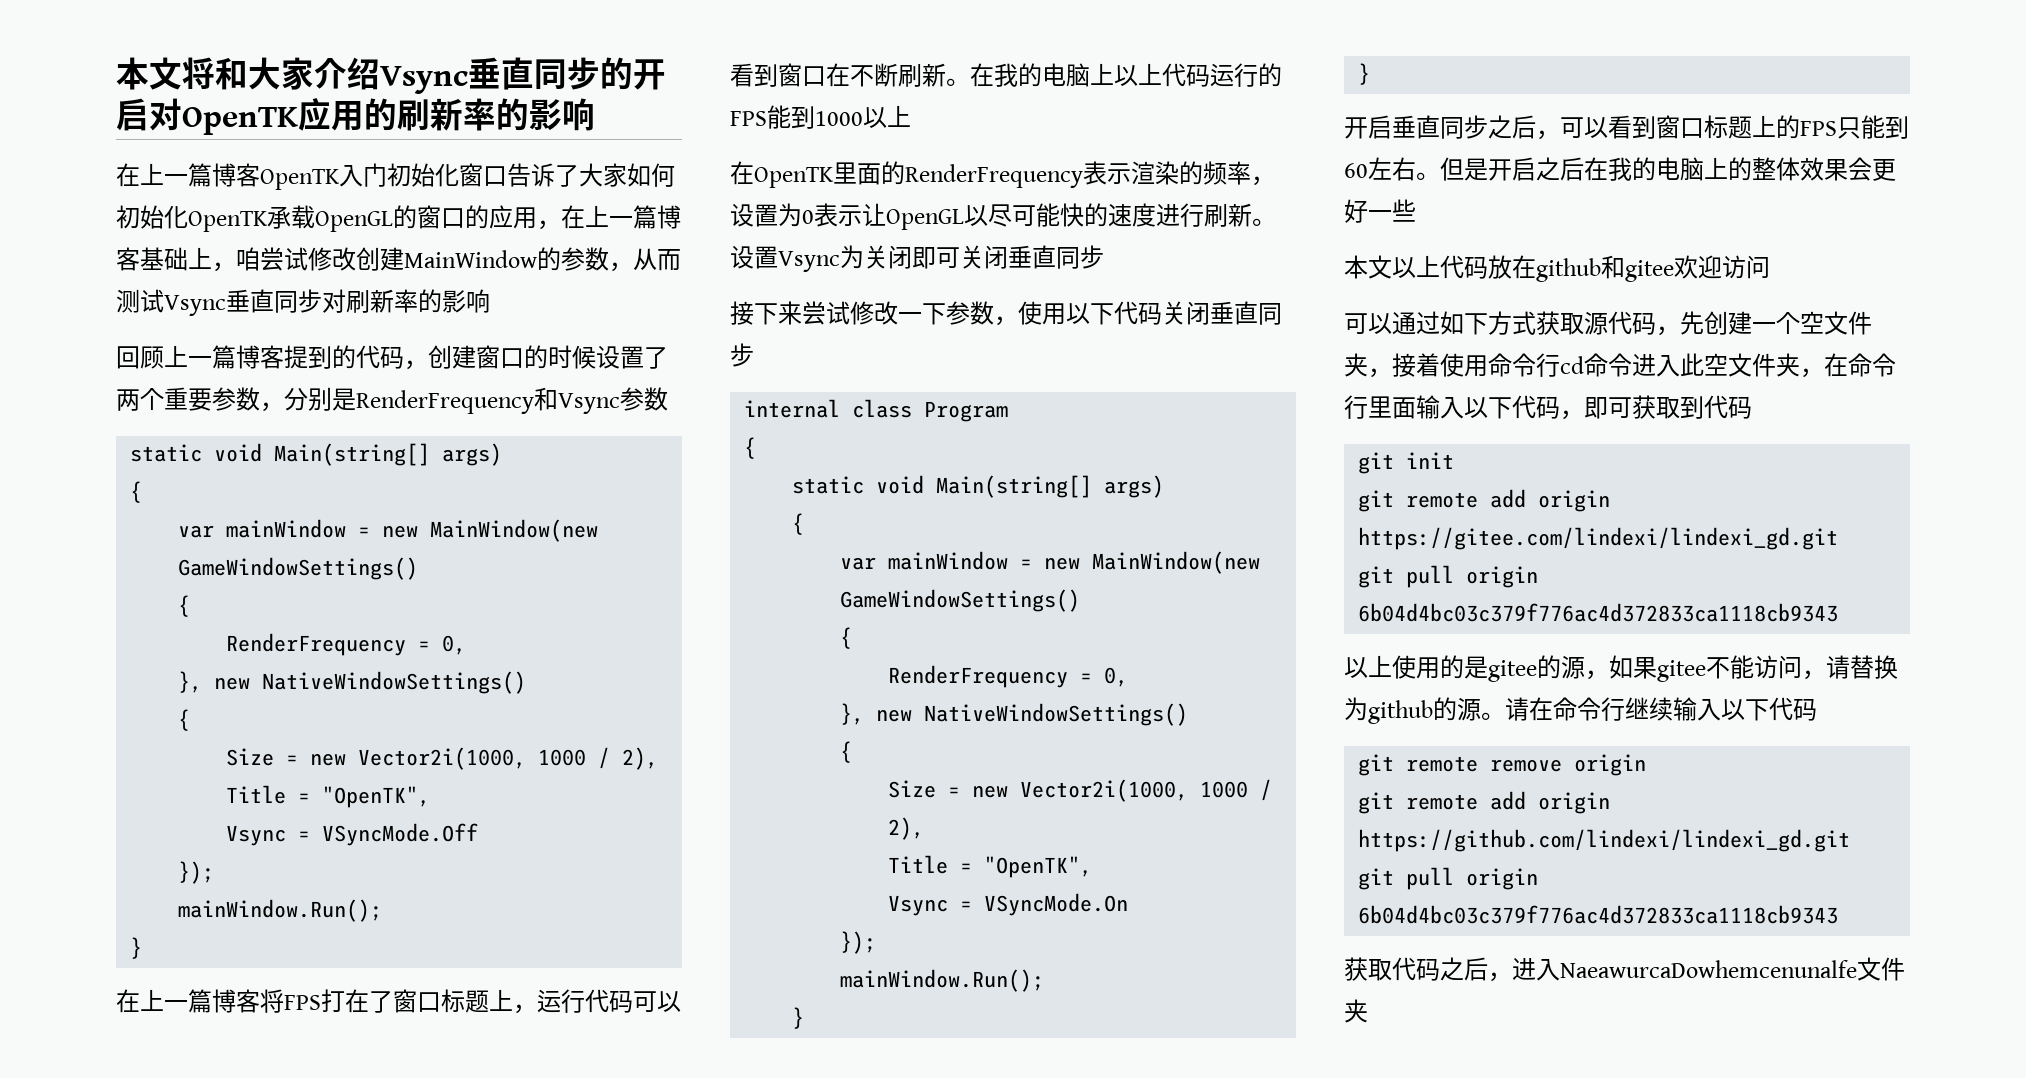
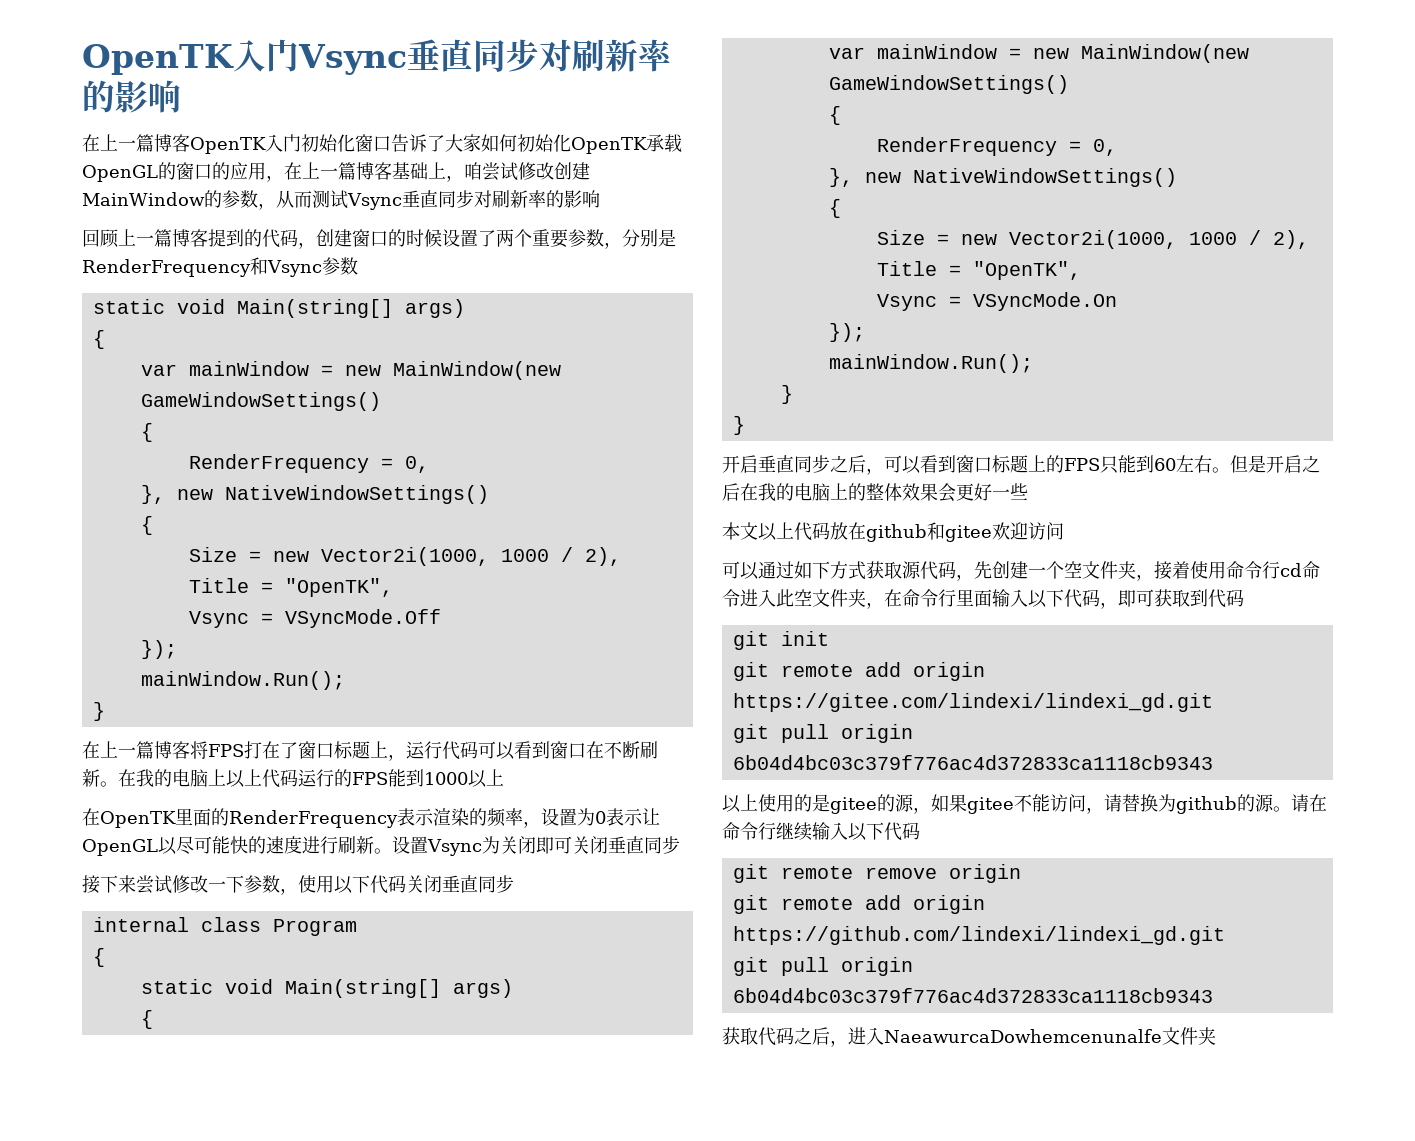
- 本文将和大家介绍Vsync垂直同步的开启对OpenTK应用的刷新率的影响
+ OpenTK入门Vsync垂直同步对刷新率的影响

